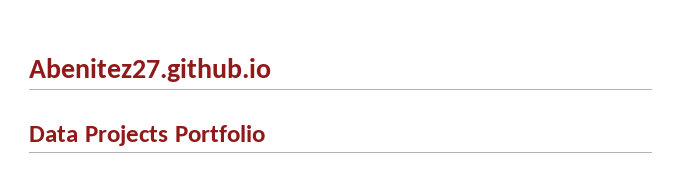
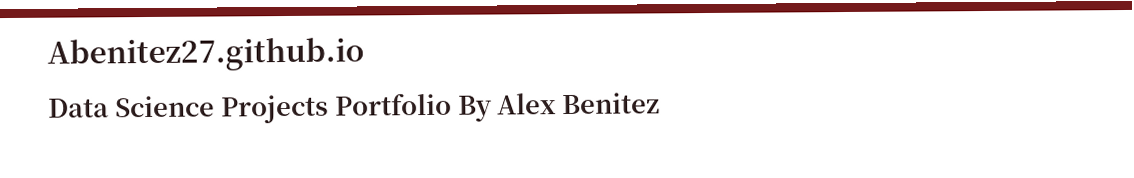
- Data Projects Portfolio
+ Data Science Projects Portfolio By Alex Benitez

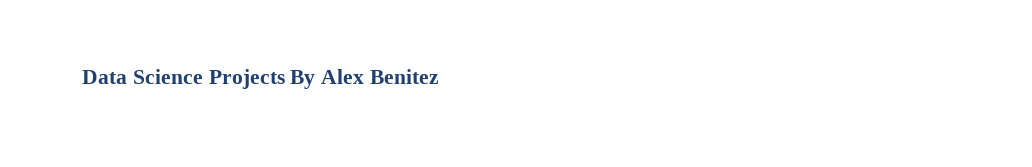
- Abenitez27.github.io
- Data Science Projects Portfolio By Alex Benitez
+ Data Science Projects By Alex Benitez

